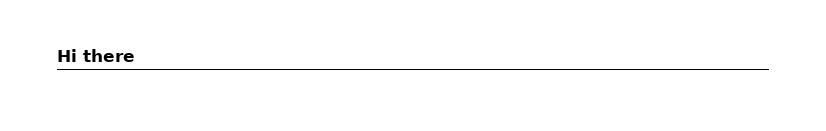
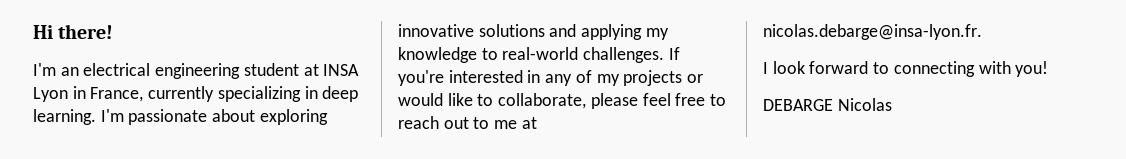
- Hi there
+ Hi there!
+ I'm an electrical engineering student at INSA Lyon in France, currently specializing in deep learning. I'm passionate about exploring innovative solutions and applying my knowledge to real-world challenges. If you're interested in any of my projects or would like to collaborate, please feel free to reach out to me at nicolas.debarge@insa-lyon.fr.
+ I look forward to connecting with you!
+ DEBARGE Nicolas

